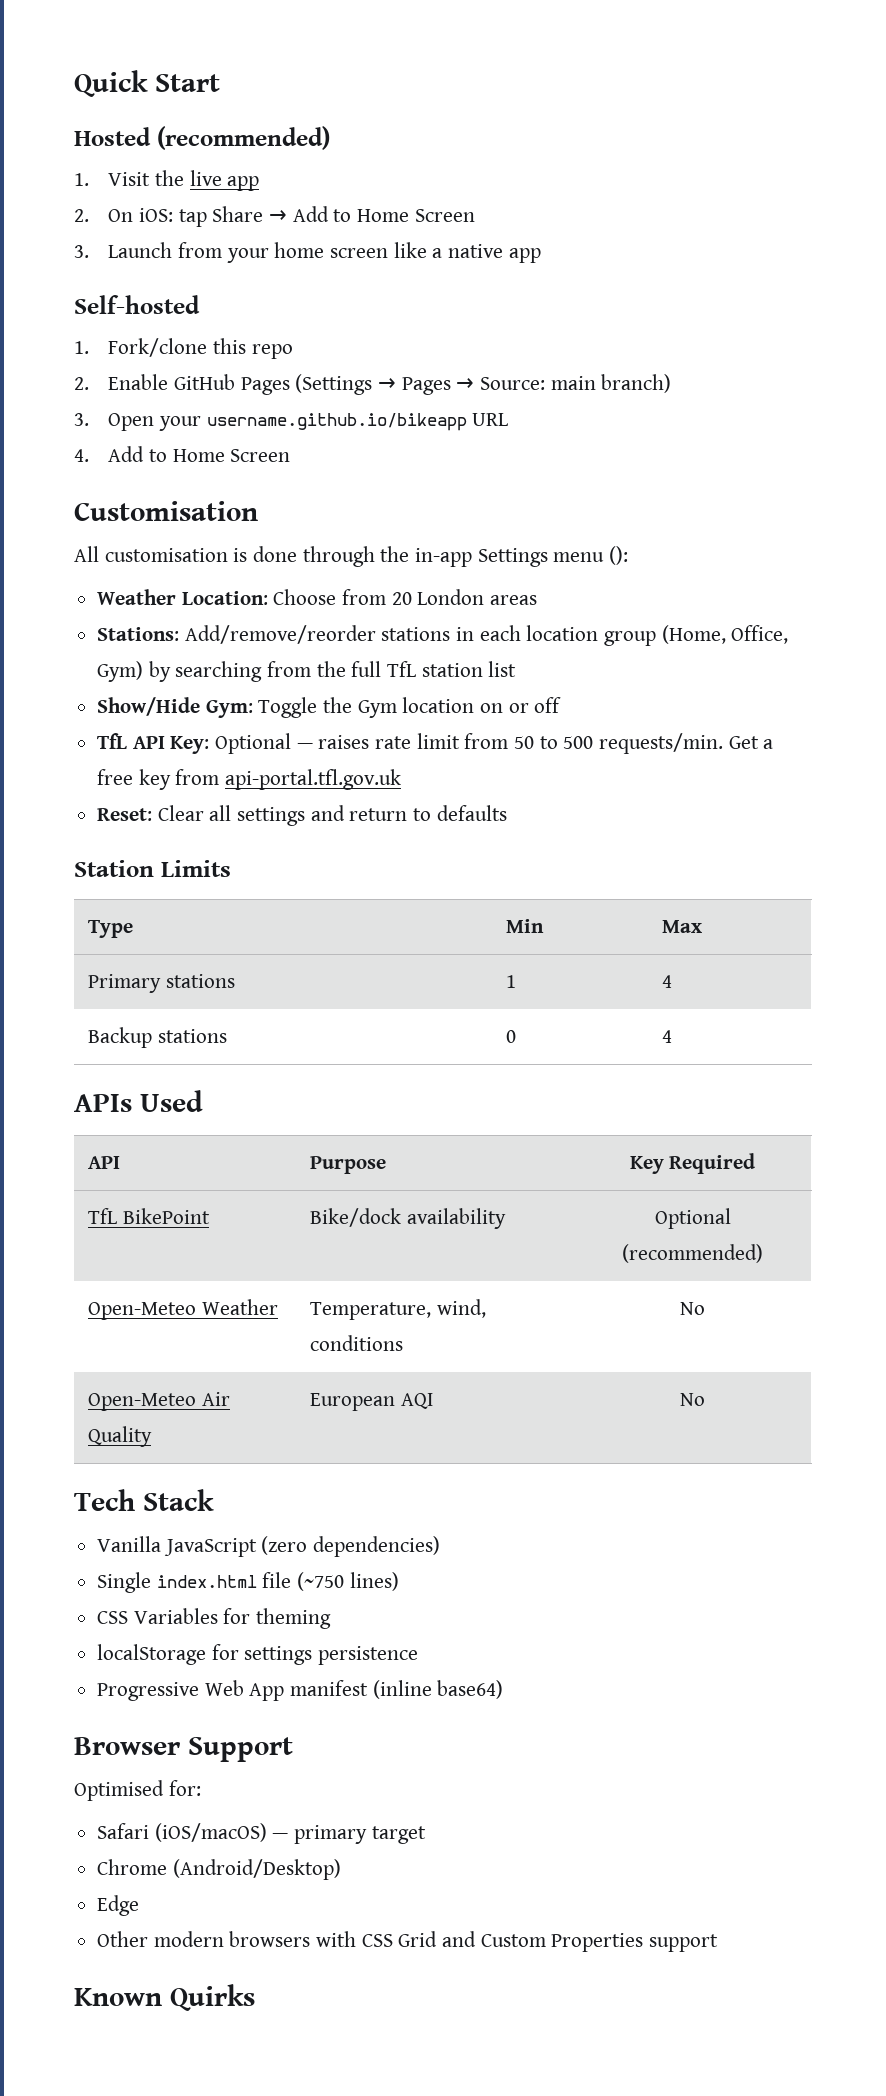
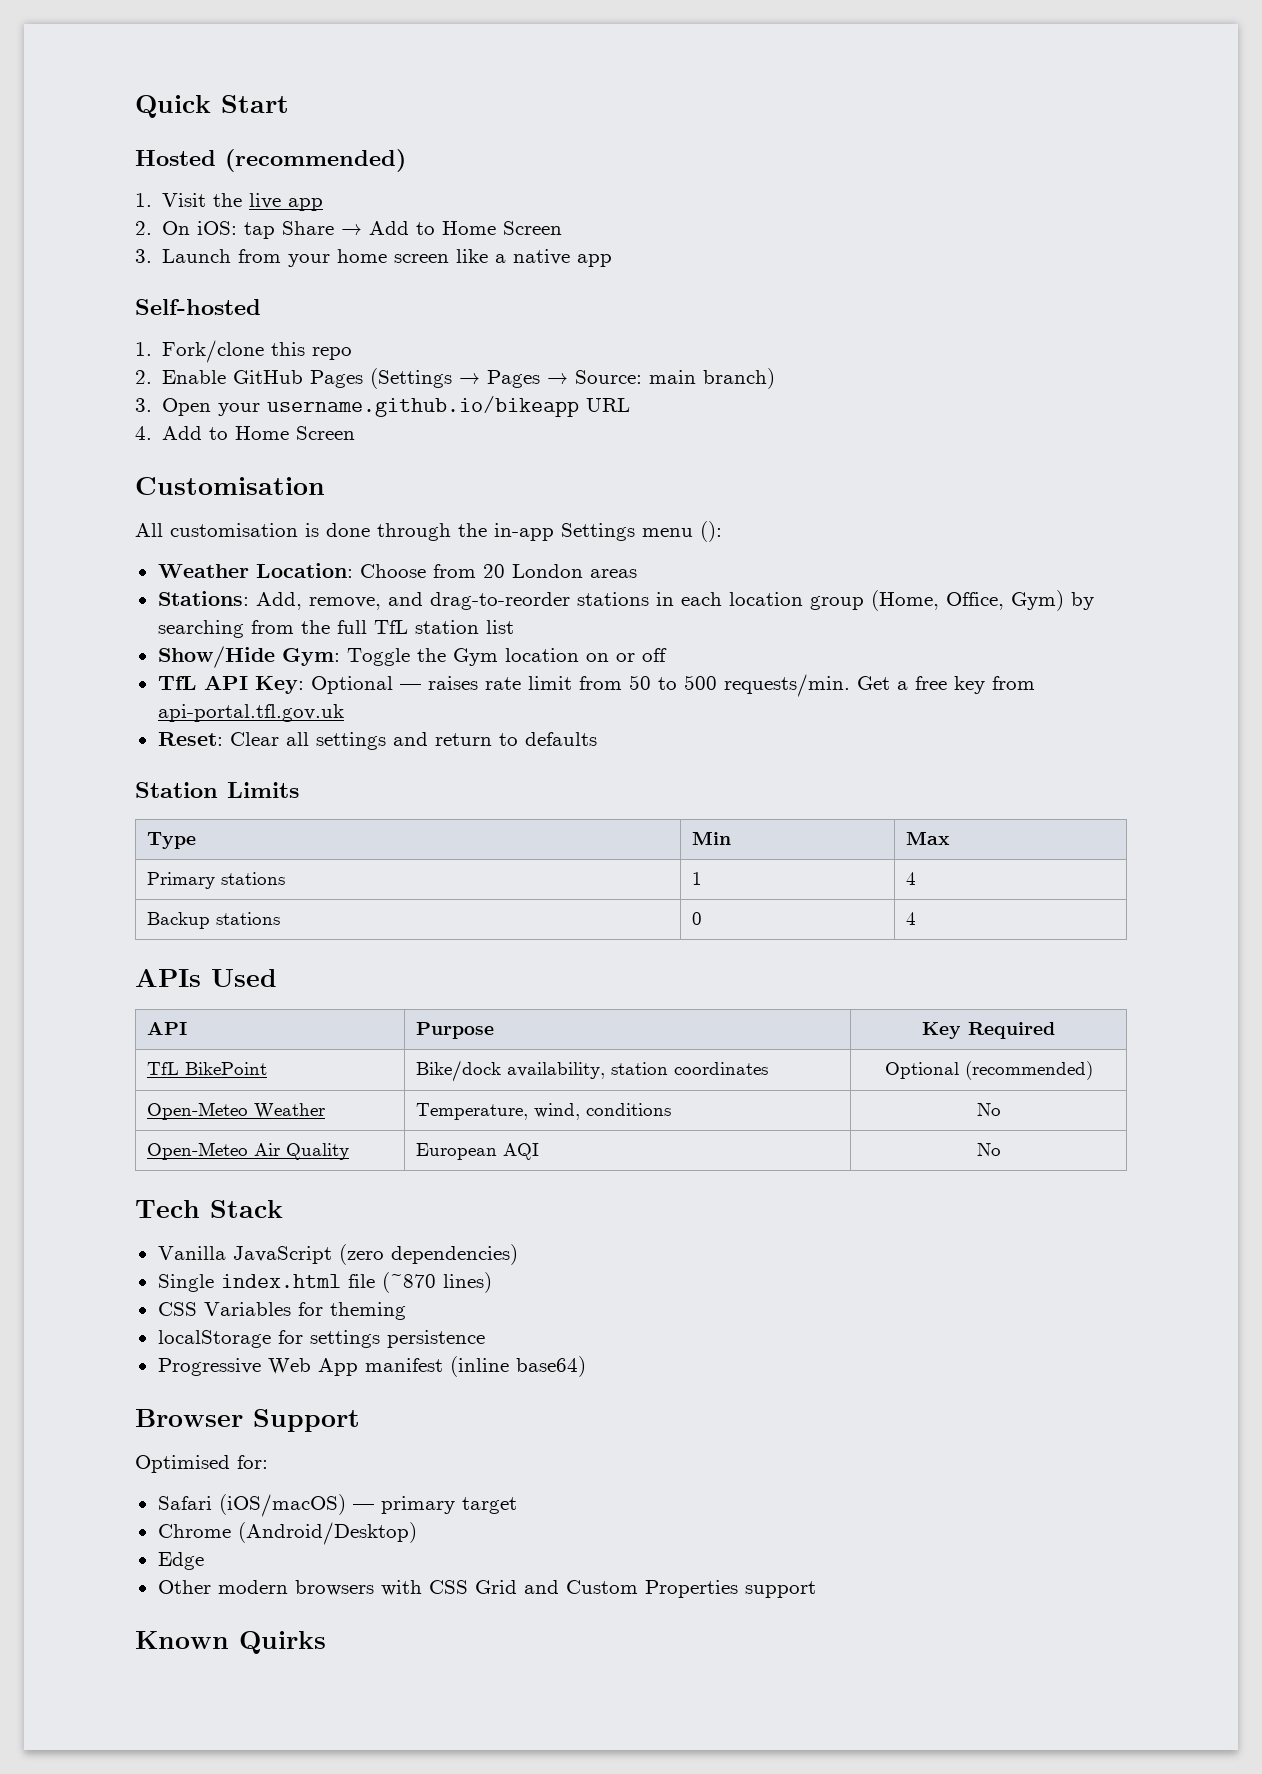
- Stations: Add/remove/reorder stations in each location group (Home, Office, Gym) by searching from the full TfL station list
+ Stations: Add, remove, and drag-to-reorder stations in each location group (Home, Office, Gym) by searching from the full TfL station list
- TfL BikePoint | Bike/dock availability | Optional (recommended)
+ TfL BikePoint | Bike/dock availability, station coordinates | Optional (recommended)
- Single index.html file (~750 lines)
+ Single index.html file (~870 lines)

